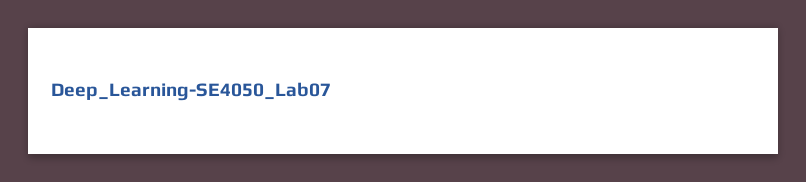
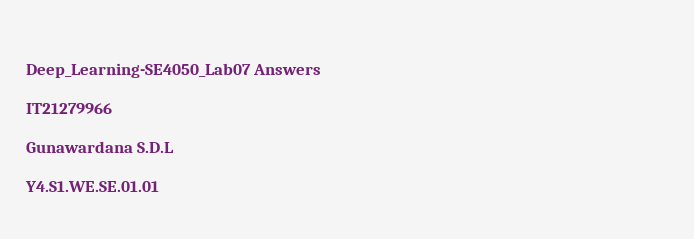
- Deep_Learning-SE4050_Lab07
+ Deep_Learning-SE4050_Lab07 Answers
+ IT21279966
+ Gunawardana S.D.L
+ Y4.S1.WE.SE.01.01

